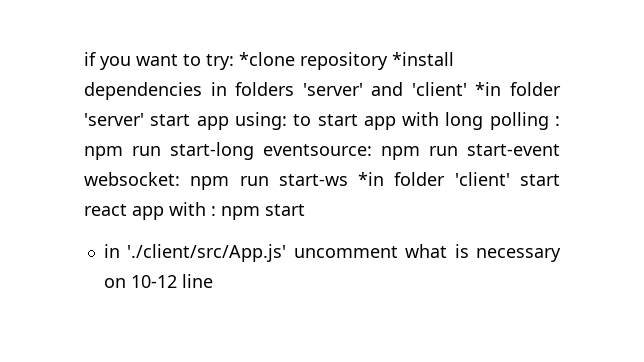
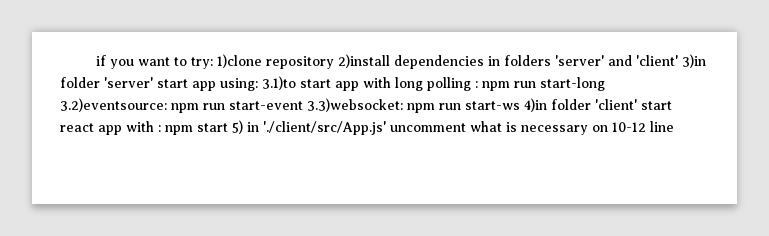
- if you want to try: *clone repository *install dependencies in folders 'server' and 'client' *in folder 'server' start app using: to start app with long polling : npm run start-long eventsource: npm run start-event websocket: npm run start-ws *in folder 'client' start react app with : npm start
- in './client/src/App.js' uncomment what is necessary on 10-12 line
+ if you want to try: 1)clone repository 2)install dependencies in folders 'server' and 'client' 3)in folder 'server' start app using: 3.1)to start app with long polling : npm run start-long 3.2)eventsource: npm run start-event 3.3)websocket: npm run start-ws 4)in folder 'client' start react app with : npm start 5) in './client/src/App.js' uncomment what is necessary on 10-12 line

